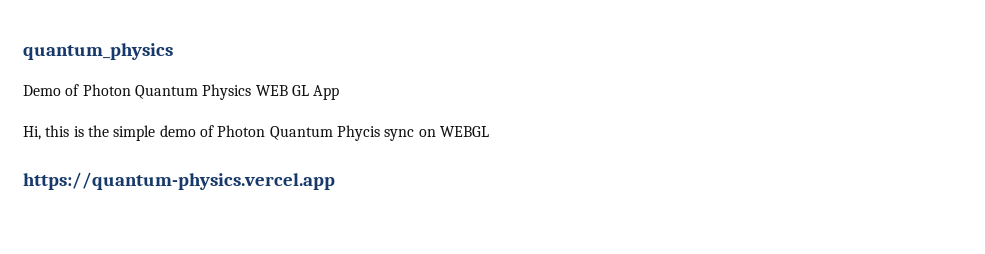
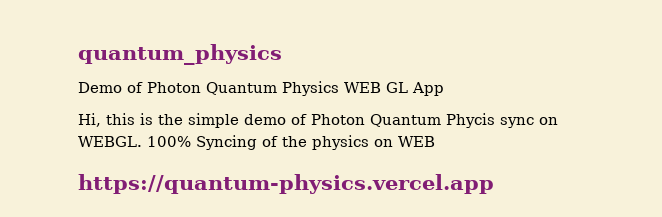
- Hi, this is the simple demo of Photon Quantum Phycis sync on WEBGL
+ Hi, this is the simple demo of Photon Quantum Phycis sync on WEBGL. 100% Syncing of the physics on WEB

